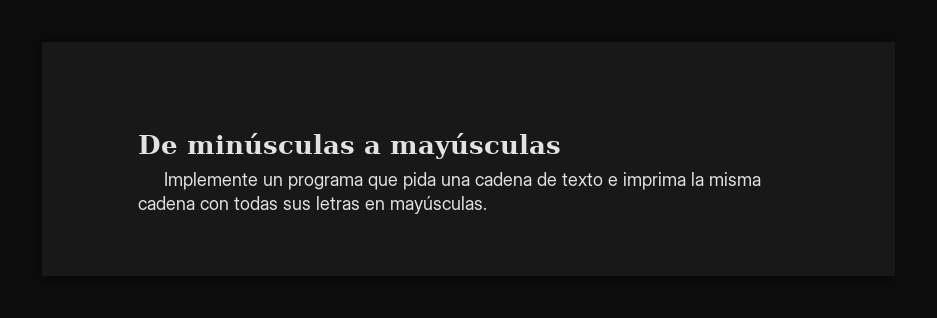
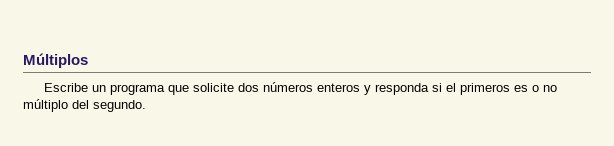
- De minúsculas a mayúsculas
- Implemente un programa que pida una cadena de texto e imprima la misma cadena con todas sus letras en mayúsculas.
+ Múltiplos
+ Escribe un programa que solicite dos números enteros y responda si el primeros es o no múltiplo del segundo.

